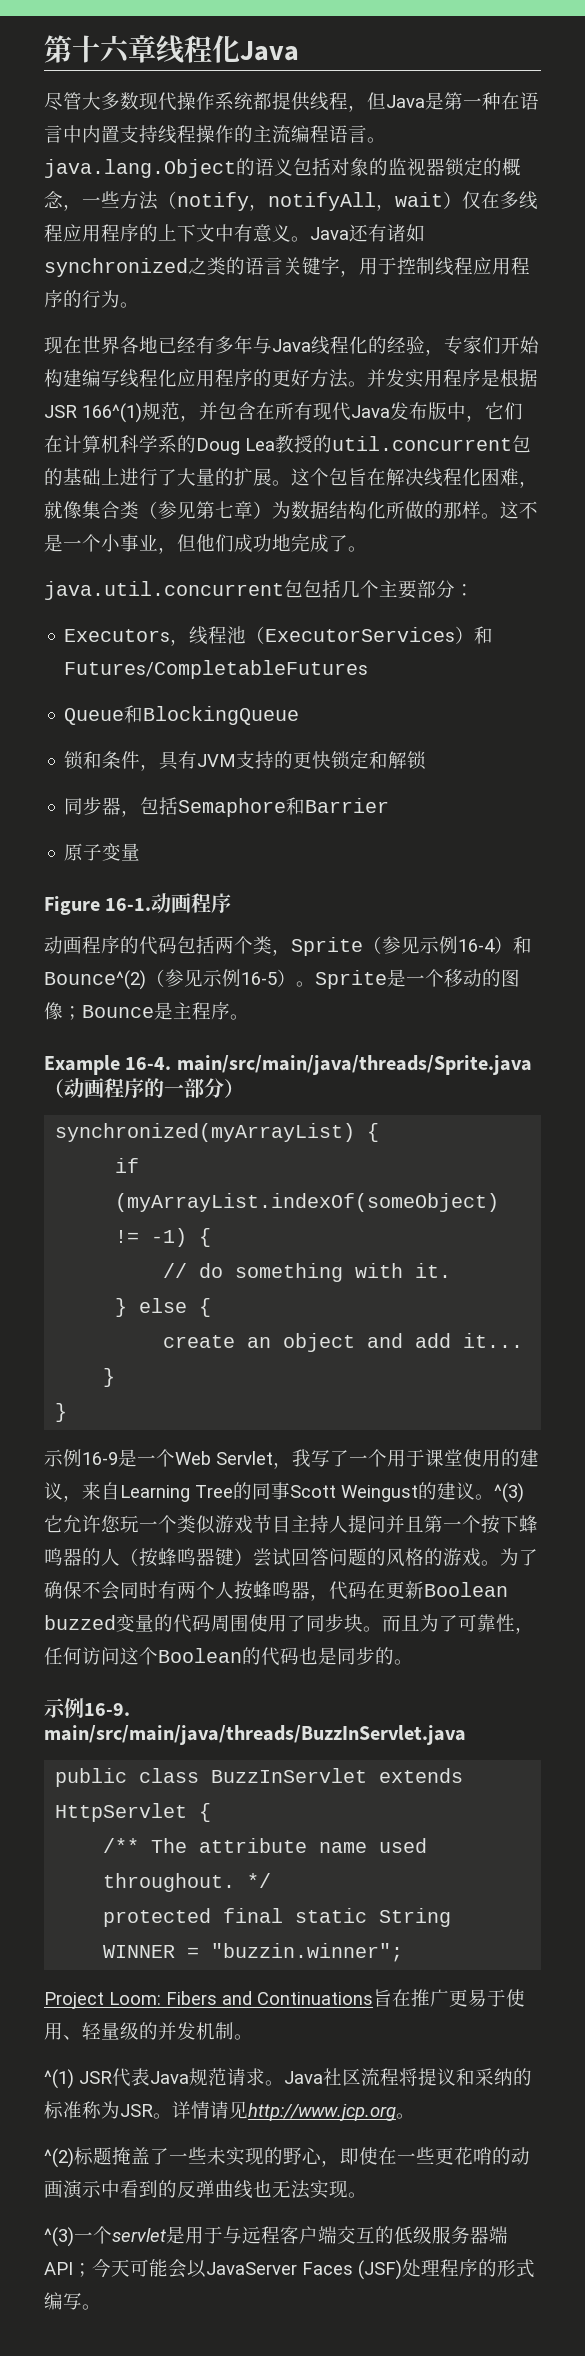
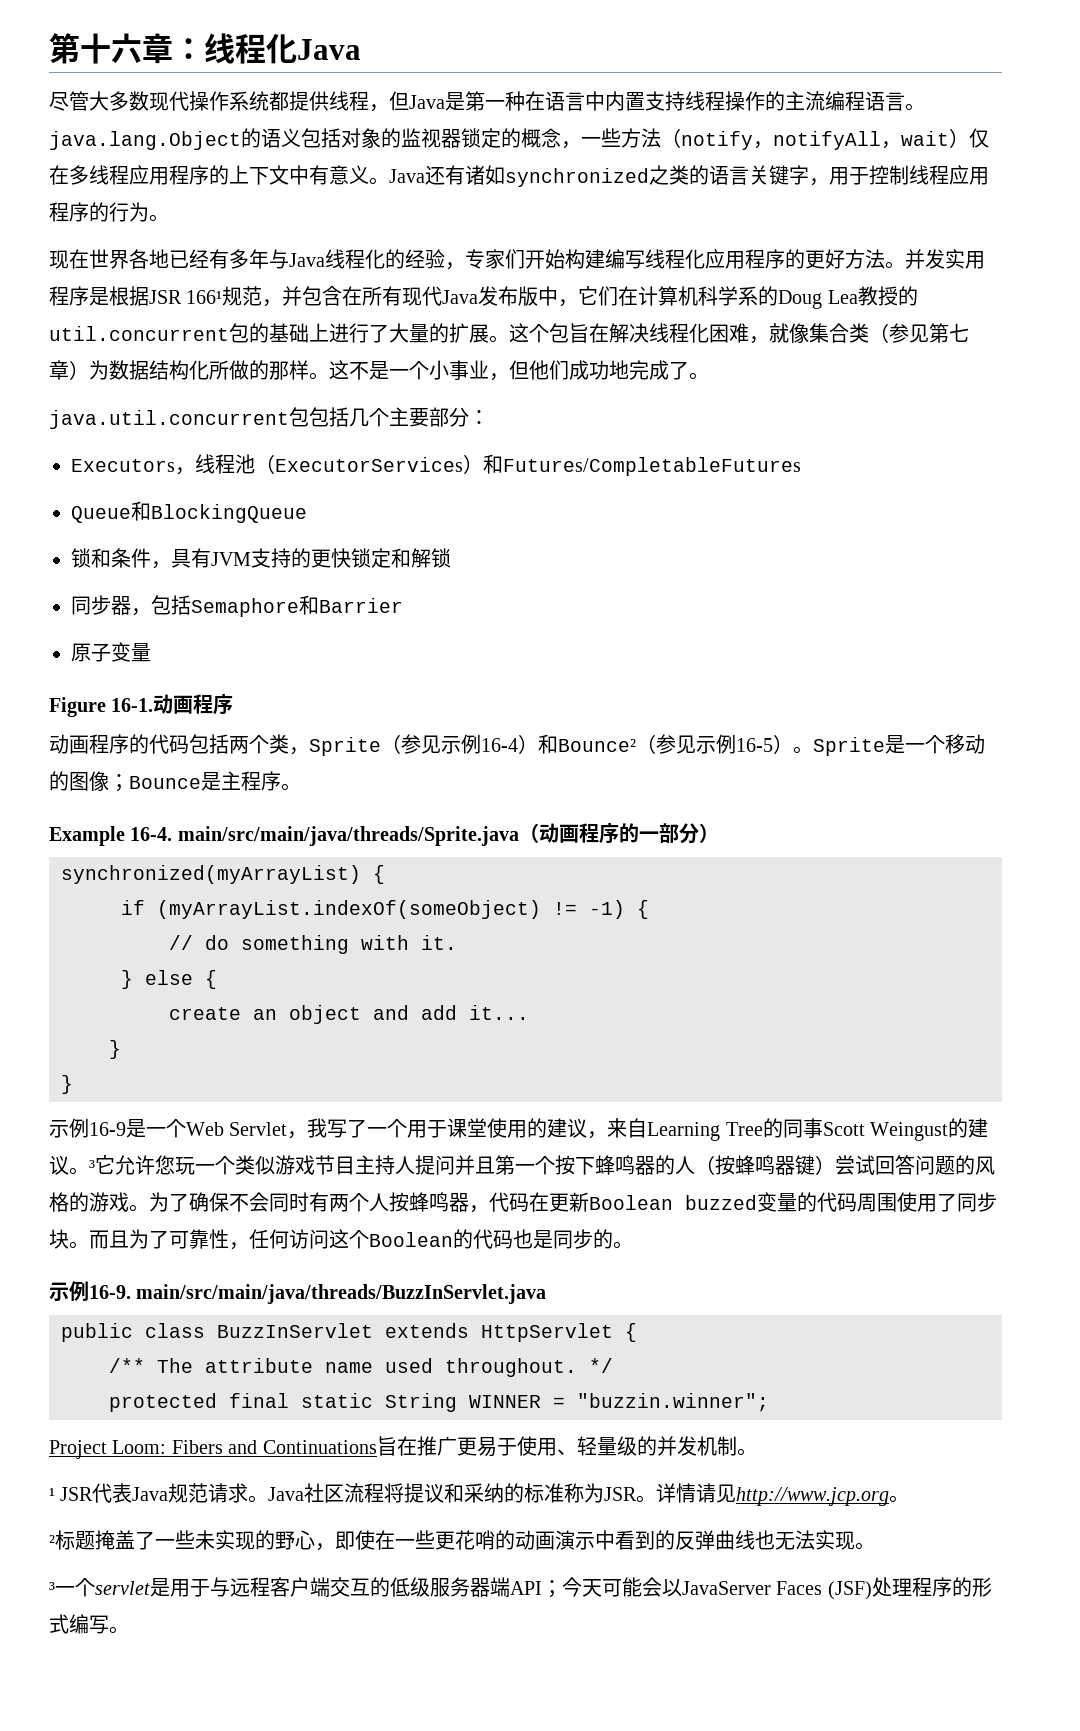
- 第十六章线程化Java
+ 第十六章：线程化Java
- 并发实用程序是根据JSR 166^(1)规范，并包含在所有现代Java发布版中，它们在计算机科学系的Doug Lea教授的util.concurrent包的基础上进行了大量的扩展。
+ 并发实用程序是根据JSR 166¹规范，并包含在所有现代Java发布版中，它们在计算机科学系的Doug Lea教授的util.concurrent包的基础上进行了大量的扩展。
- 动画程序的代码包括两个类，Sprite（参见示例16-4）和Bounce^(2)（参见示例16-5）。
+ 动画程序的代码包括两个类，Sprite（参见示例16-4）和Bounce²（参见示例16-5）。
- ^(3)它允许您玩一个类似游戏节目主持人提问并且第一个按下蜂鸣器的人（按蜂鸣器键）尝试回答问题的风格的游戏。
+ ³它允许您玩一个类似游戏节目主持人提问并且第一个按下蜂鸣器的人（按蜂鸣器键）尝试回答问题的风格的游戏。
- ^(1) JSR代表Java规范请求。
+ ¹ JSR代表Java规范请求。
- ^(2)标题掩盖了一些未实现的野心，即使在一些更花哨的动画演示中看到的反弹曲线也无法实现。
+ ²标题掩盖了一些未实现的野心，即使在一些更花哨的动画演示中看到的反弹曲线也无法实现。
- ^(3)一个servlet是用于与远程客户端交互的低级服务器端API；今天可能会以JavaServer Faces (JSF)处理程序的形式编写。
+ ³一个servlet是用于与远程客户端交互的低级服务器端API；今天可能会以JavaServer Faces (JSF)处理程序的形式编写。

